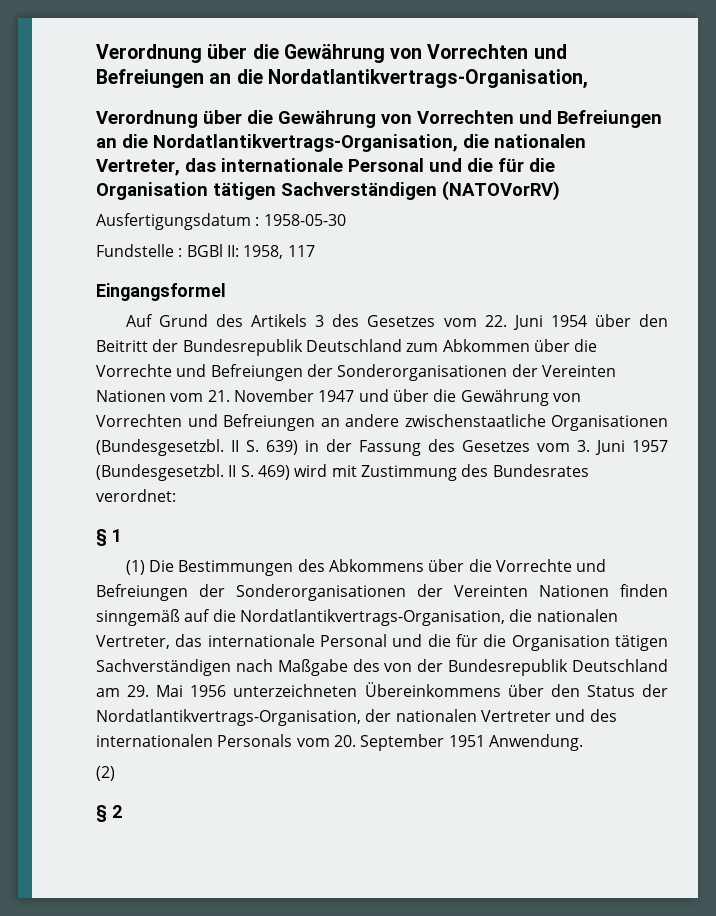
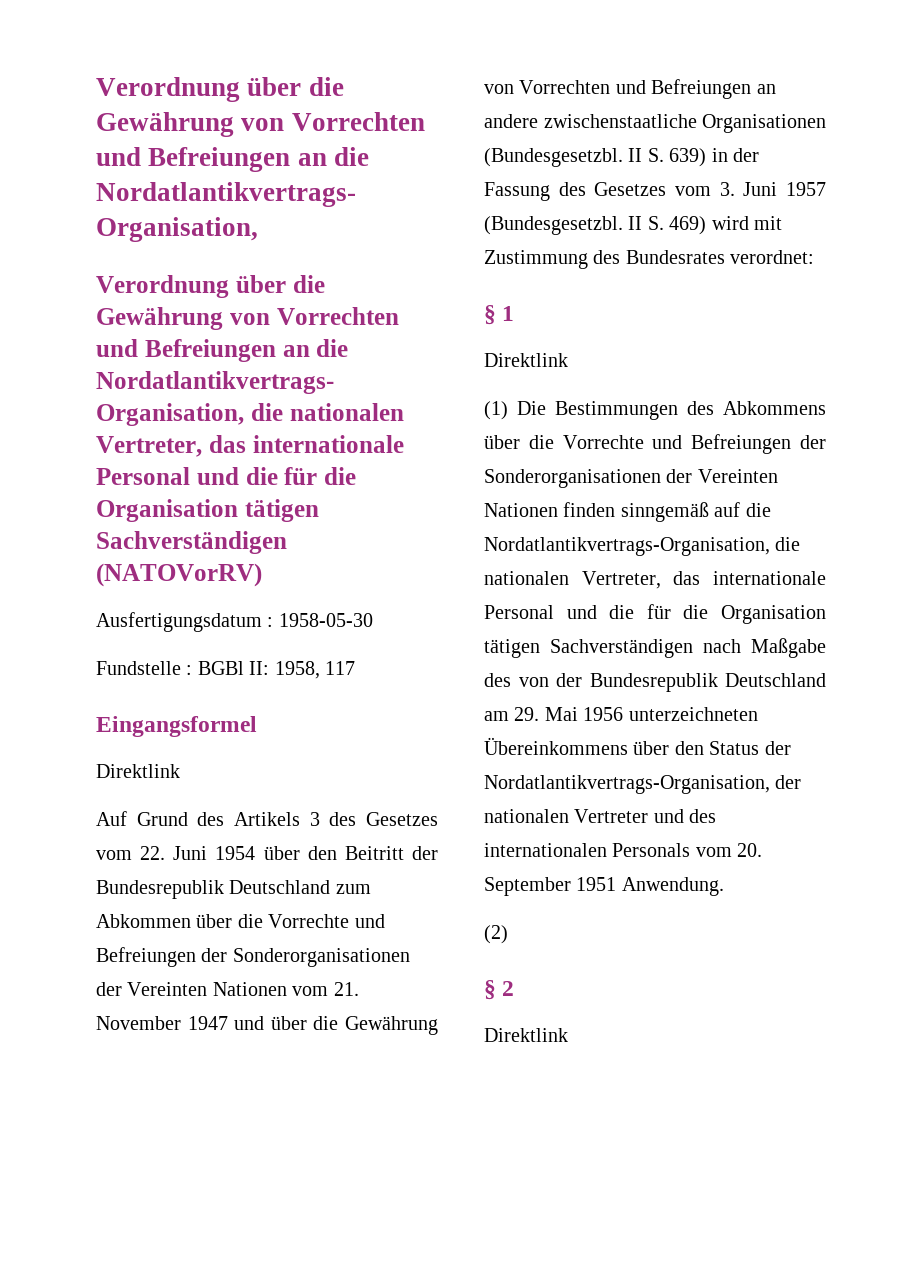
  Eingangsformel
+ Direktlink
  § 1
+ Direktlink
  § 2
+ Direktlink

